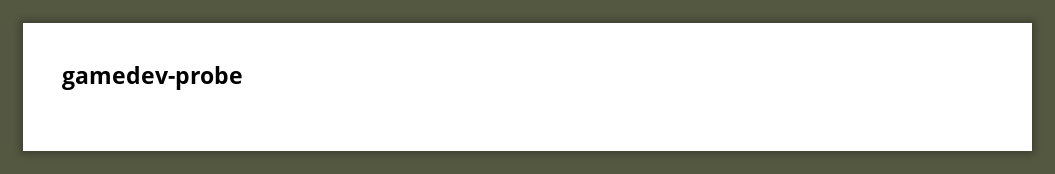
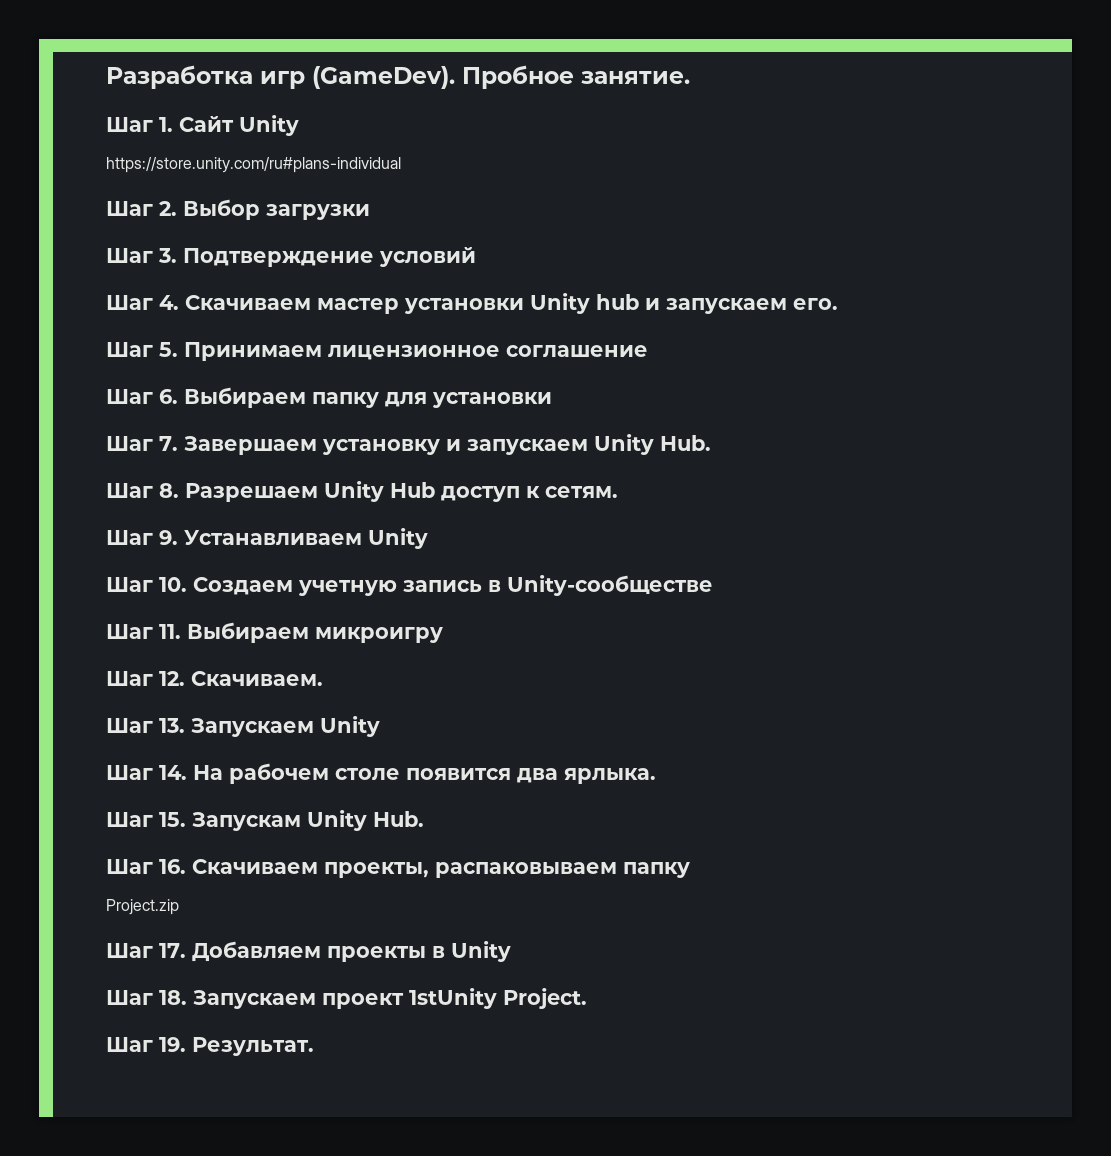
- gamedev-probe
+ Разработка игр (GameDev). Пробное занятие.
+ Шаг 1. Сайт Unity
+ https://store.unity.com/ru#plans-individual
+ Шаг 2. Выбор загрузки
+ Шаг 3. Подтверждение условий
+ Шаг 4. Скачиваем мастер установки Unity hub и запускаем его.
+ Шаг 5. Принимаем лицензионное соглашение
+ Шаг 6. Выбираем папку для установки
+ Шаг 7. Завершаем установку и запускаем Unity Hub.
+ Шаг 8. Разрешаем Unity Hub доступ к сетям.
+ Шаг 9. Устанавливаем Unity
+ Шаг 10. Создаем учетную запись в Unity-сообществе
+ Шаг 11. Выбираем микроигру
+ Шаг 12. Скачиваем.
+ Шаг 13. Запускаем Unity
+ Шаг 14. На рабочем столе появится два ярлыка.
+ Шаг 15. Запускам Unity Hub.
+ Шаг 16. Скачиваем проекты, распаковываем папку
+ Project.zip
+ Шаг 17. Добавляем проекты в Unity
+ Шаг 18. Запускаем проект 1stUnity Project.
+ Шаг 19. Результат.

